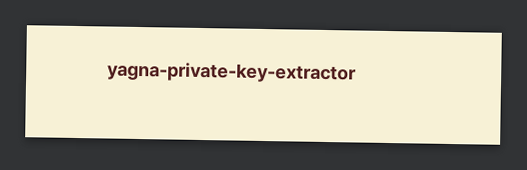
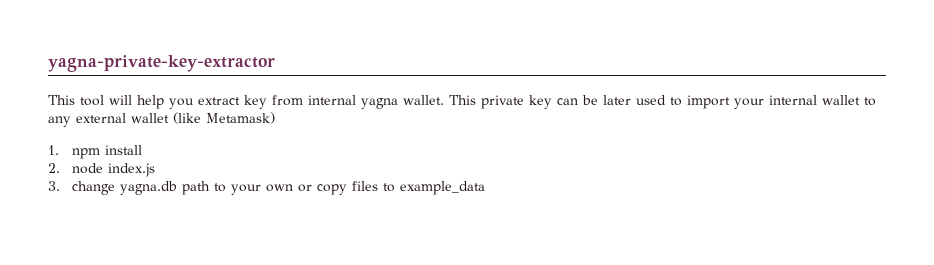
+ This tool will help you extract key from internal yagna wallet. This private key can be later used to import your internal wallet to any external wallet (like Metamask)
+ 1. npm install
+ 2. node index.js
+ 3. change yagna.db path to your own or copy files to example_data

